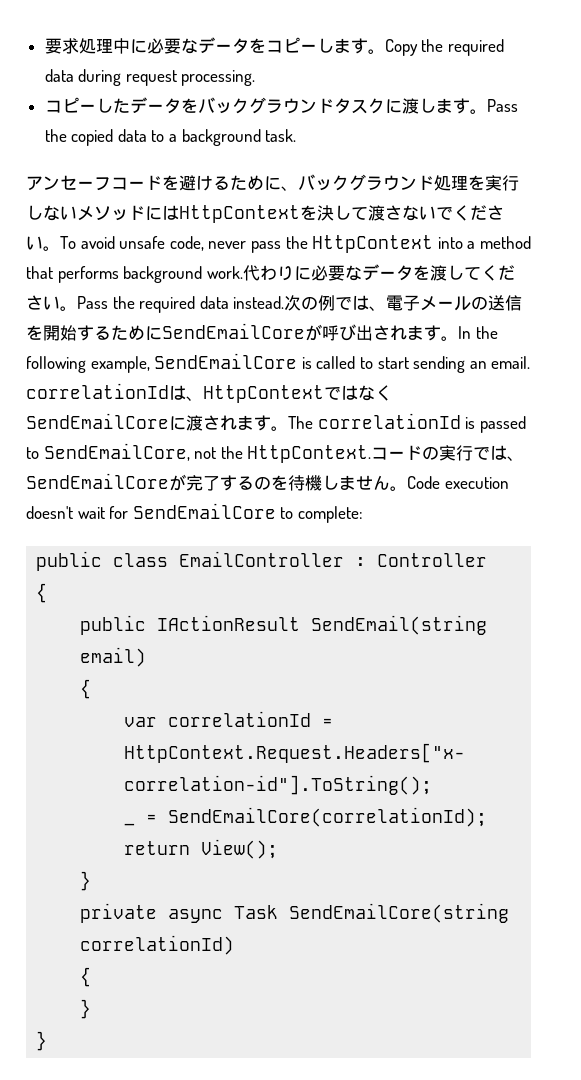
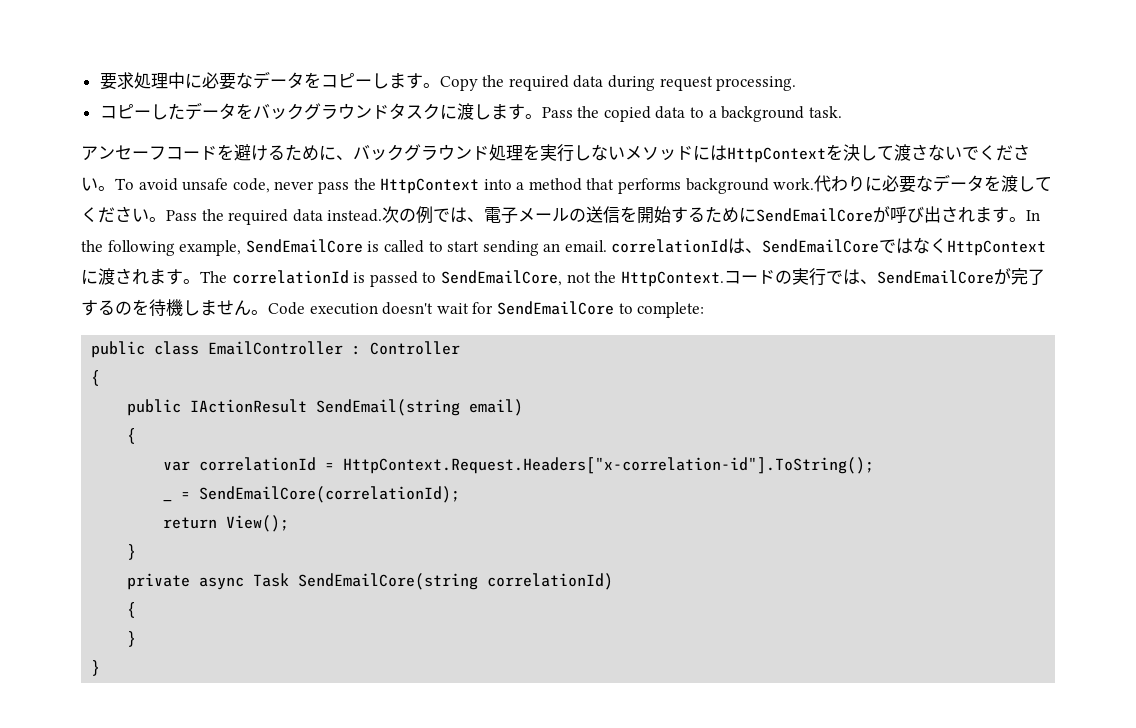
- In the following example, SendEmailCore is called to start sending an email. correlationIdは、HttpContextではなくSendEmailCoreに渡されます。
+ In the following example, SendEmailCore is called to start sending an email. correlationIdは、SendEmailCoreではなくHttpContextに渡されます。

